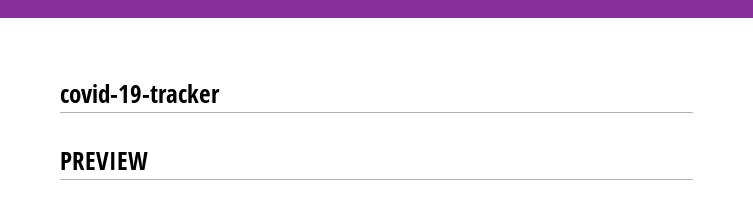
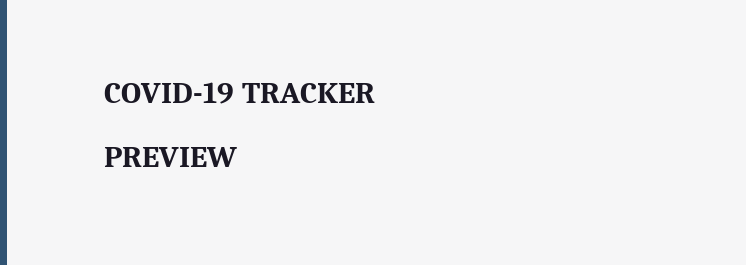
- covid-19-tracker
+ COVID-19 TRACKER

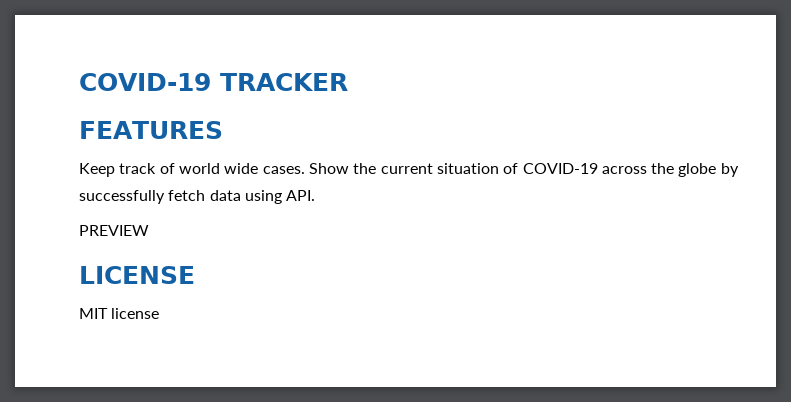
+ FEATURES
+ Keep track of world wide cases. Show the current situation of COVID-19 across the globe by successfully fetch data using API.
  PREVIEW
+ LICENSE
+ MIT license

